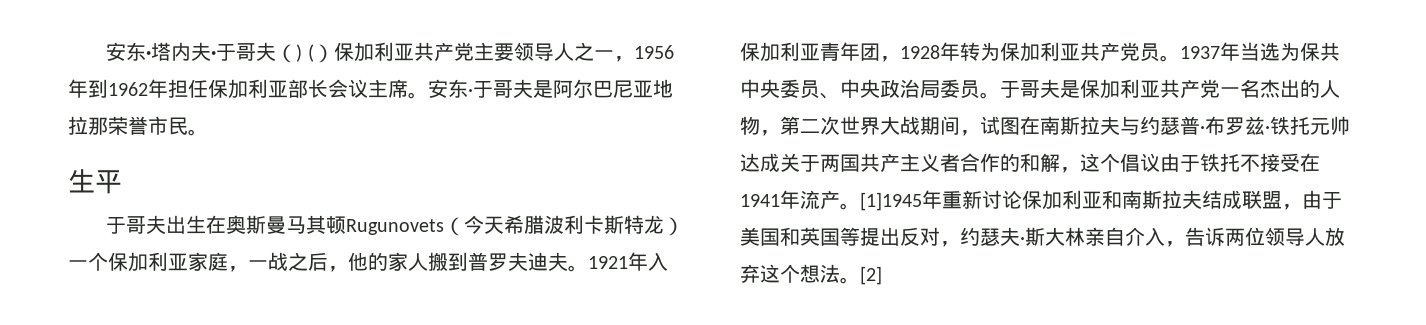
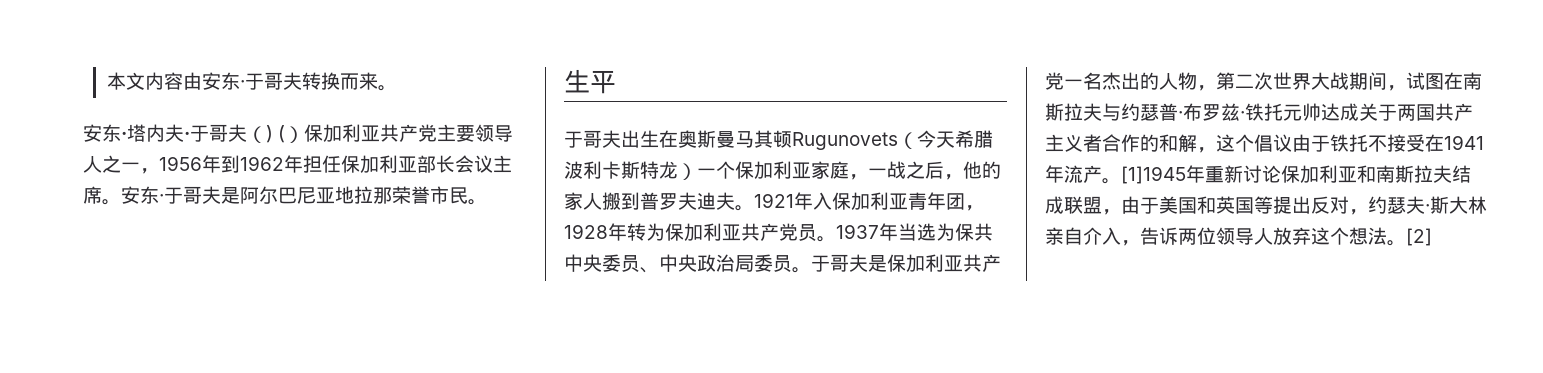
+ 本文内容由安东·于哥夫转换而来。

